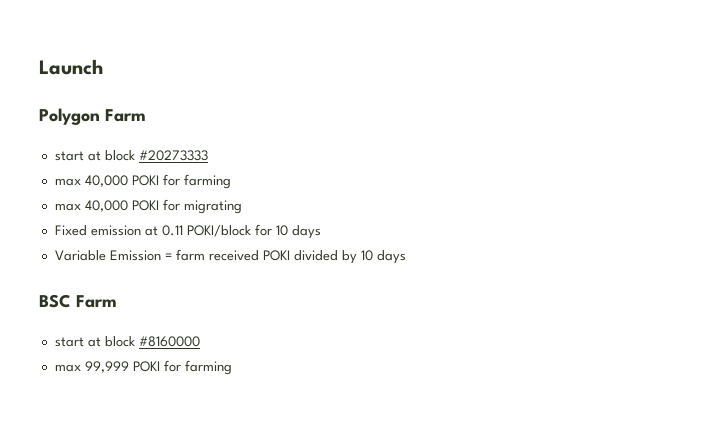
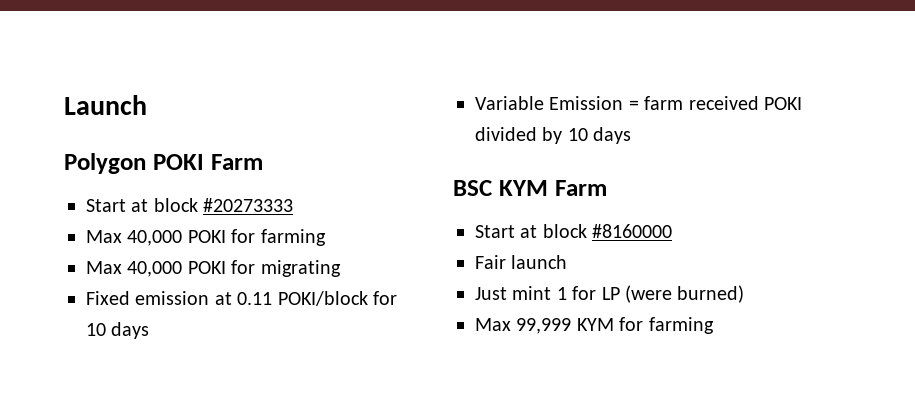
- Polygon Farm
- start at block #20273333
+ Polygon POKI Farm
+ Start at block #20273333
- max 40,000 POKI for farming
+ Max 40,000 POKI for farming
- max 40,000 POKI for migrating
+ Max 40,000 POKI for migrating
- BSC Farm
- start at block #8160000
+ BSC KYM Farm
+ Start at block #8160000
- max 99,999 POKI for farming
+ Fair launch
+ Just mint 1 for LP (were burned)
+ Max 99,999 KYM for farming

